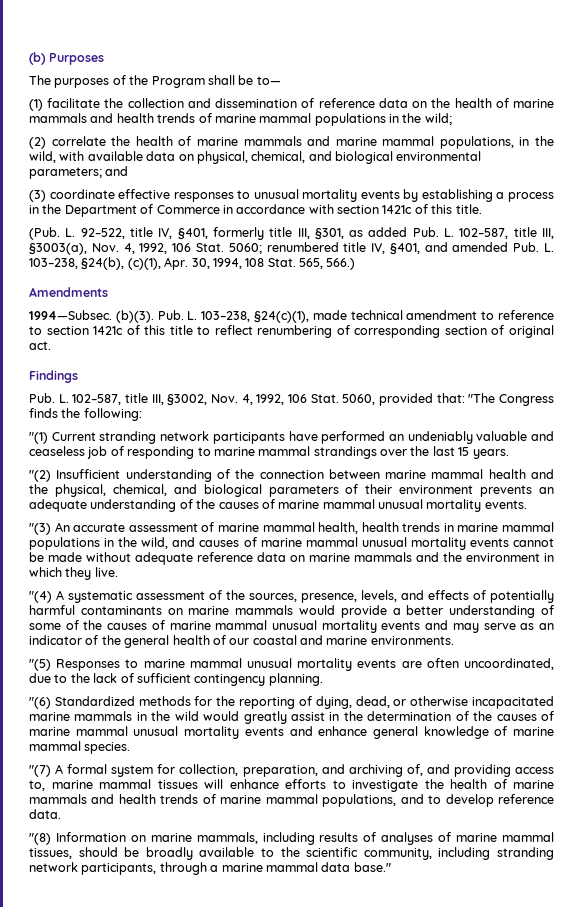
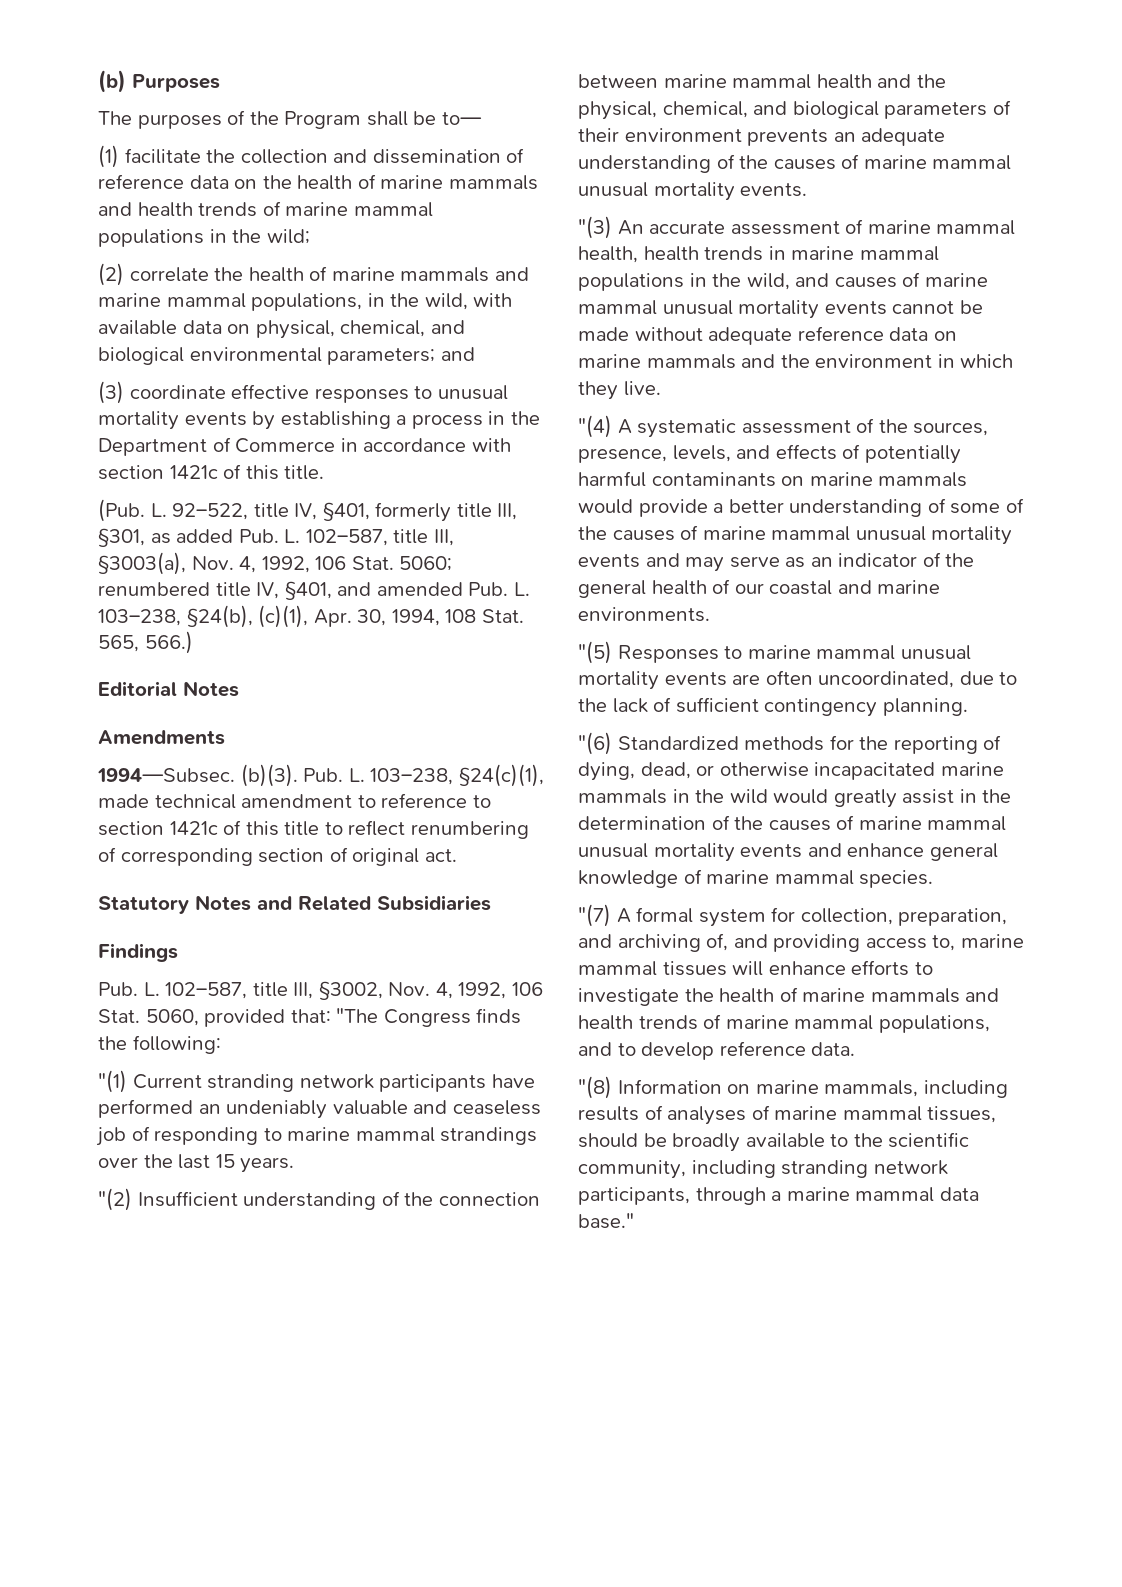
+ Editorial Notes
+ Statutory Notes and Related Subsidiaries

